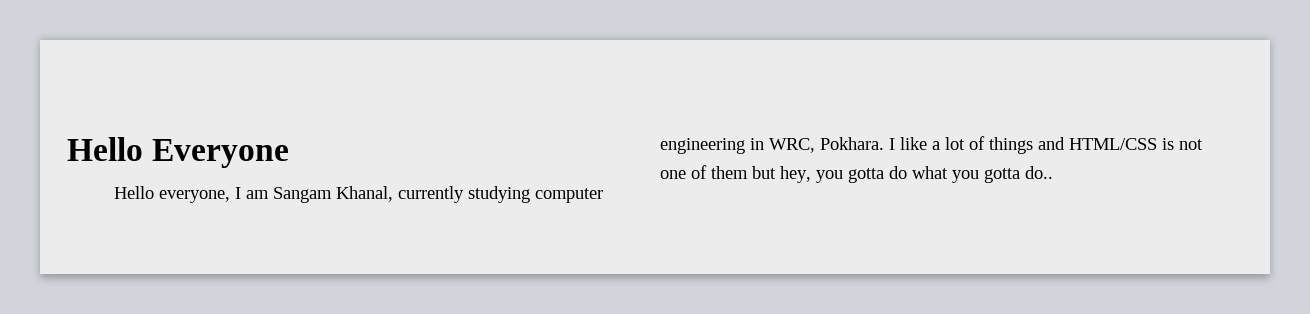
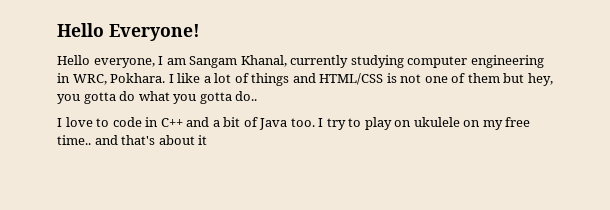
- Hello Everyone
+ Hello Everyone!
+ I love to code in C++ and a bit of Java too. I try to play on ukulele on my free time.. and that's about it

